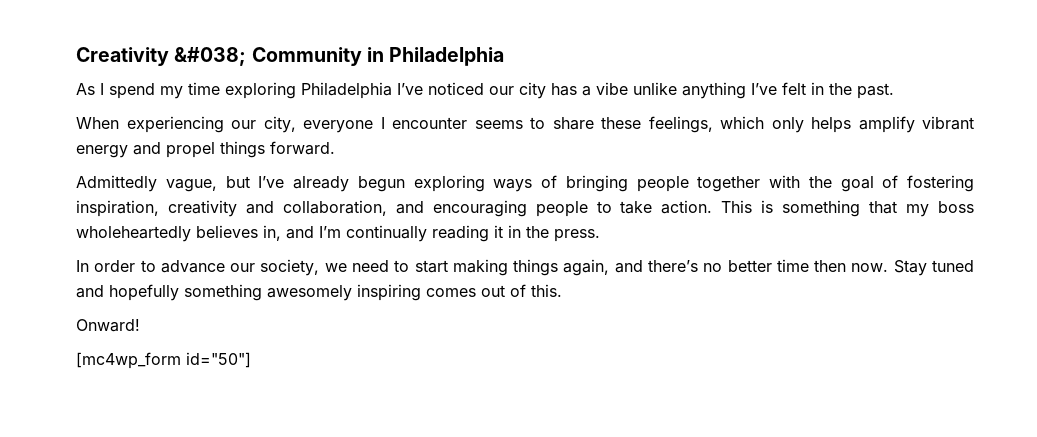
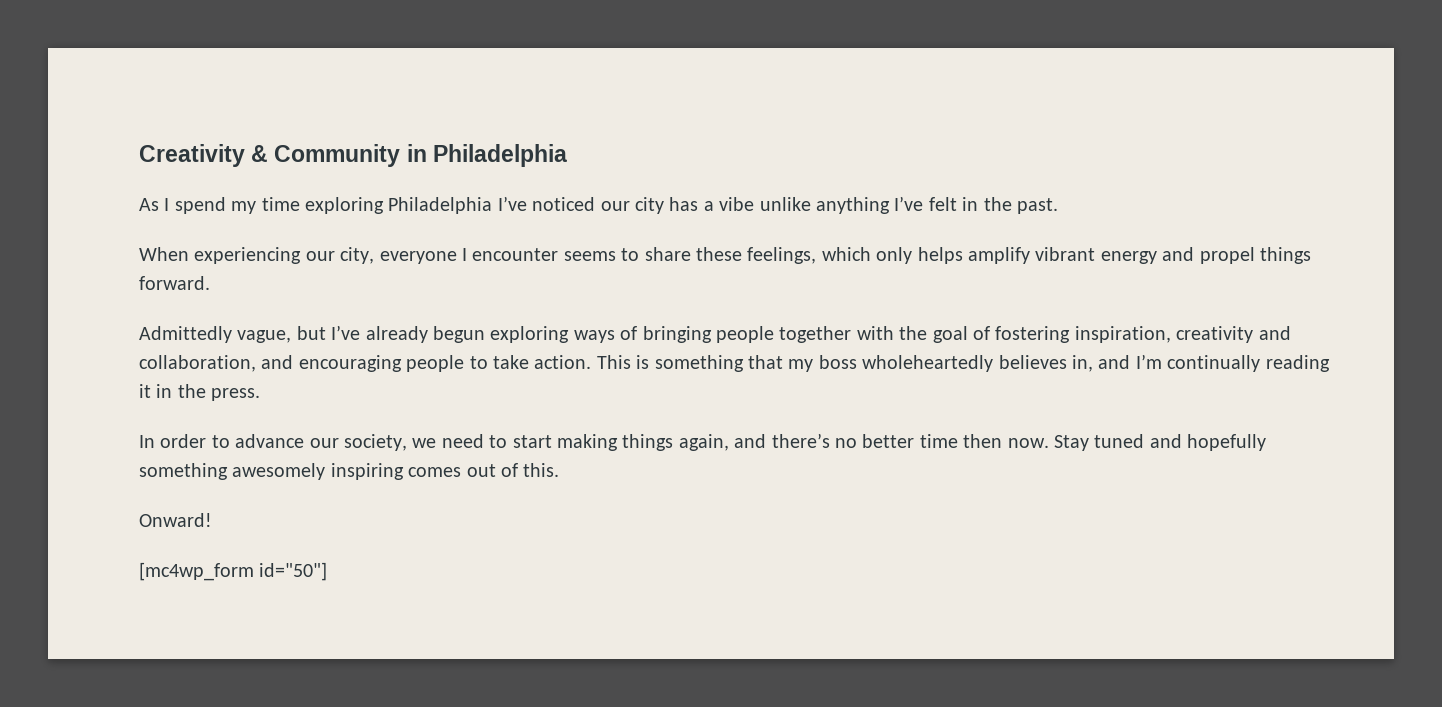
- Creativity &#038; Community in Philadelphia
+ Creativity & Community in Philadelphia

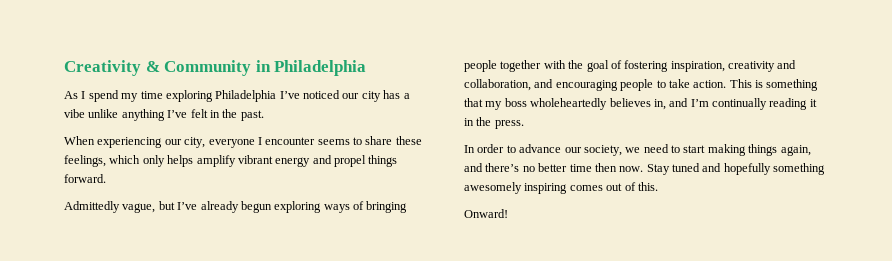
- [mc4wp_form id="50"]

